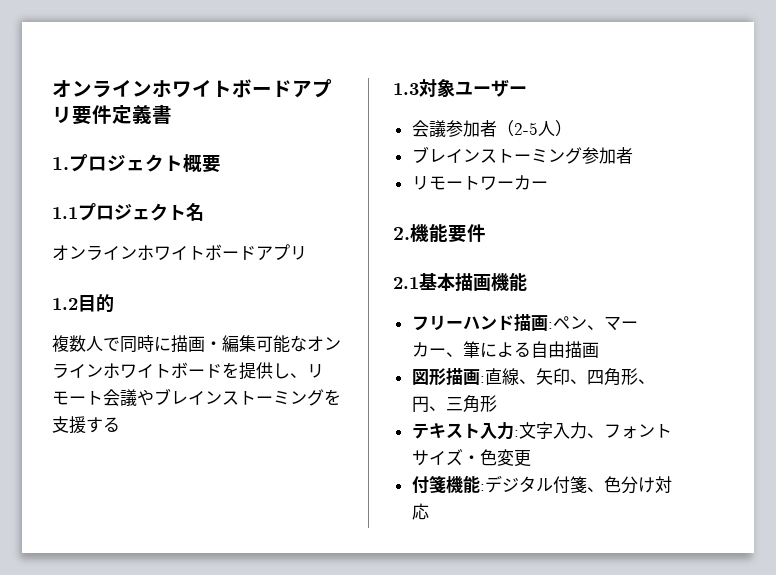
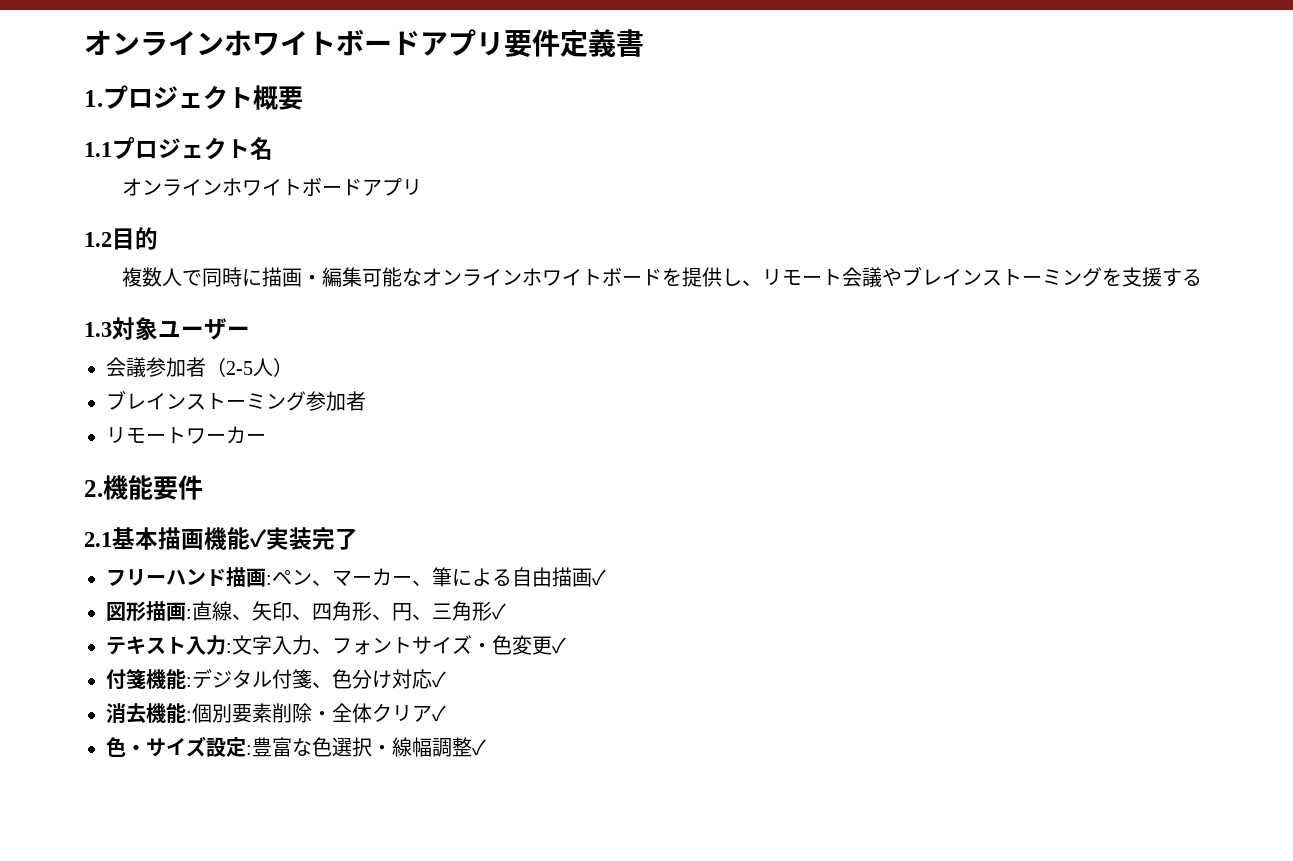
- 2.1基本描画機能
+ 2.1基本描画機能✓実装完了
- フリーハンド描画:ペン、マーカー、筆による自由描画
+ フリーハンド描画:ペン、マーカー、筆による自由描画✓
- 図形描画:直線、矢印、四角形、円、三角形
+ 図形描画:直線、矢印、四角形、円、三角形✓
- テキスト入力:文字入力、フォントサイズ・色変更
+ テキスト入力:文字入力、フォントサイズ・色変更✓
- 付箋機能:デジタル付箋、色分け対応
+ 付箋機能:デジタル付箋、色分け対応✓
+ 消去機能:個別要素削除・全体クリア✓
+ 色・サイズ設定:豊富な色選択・線幅調整✓

